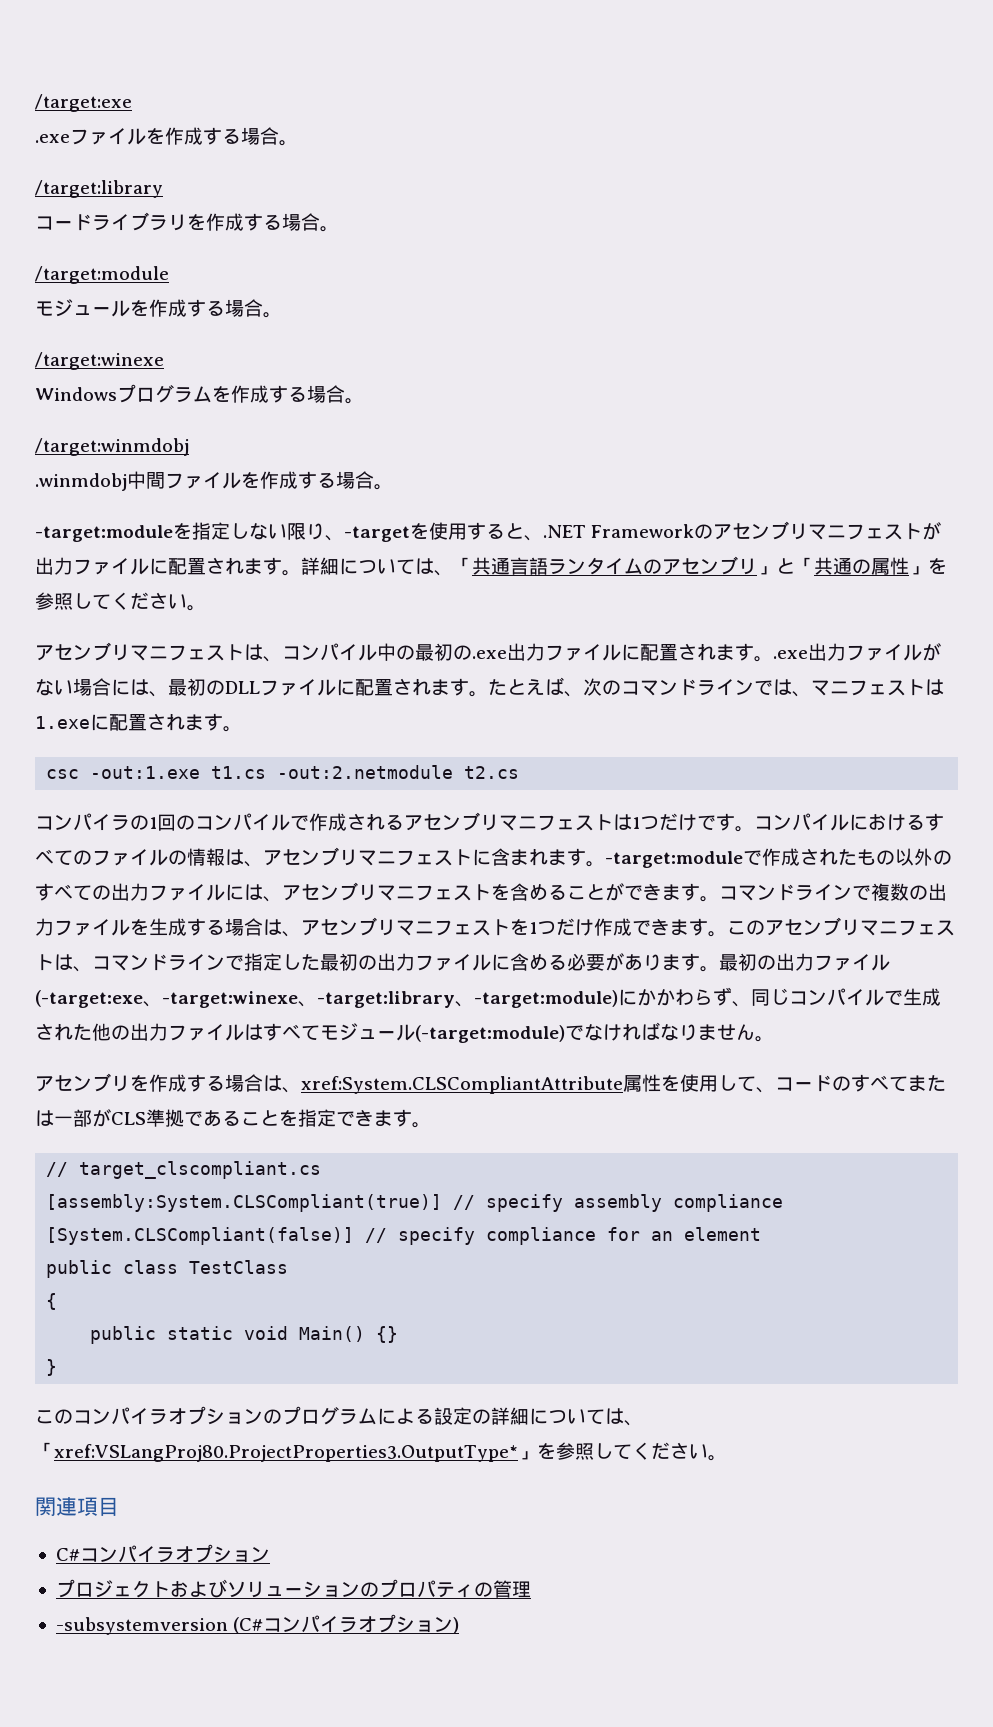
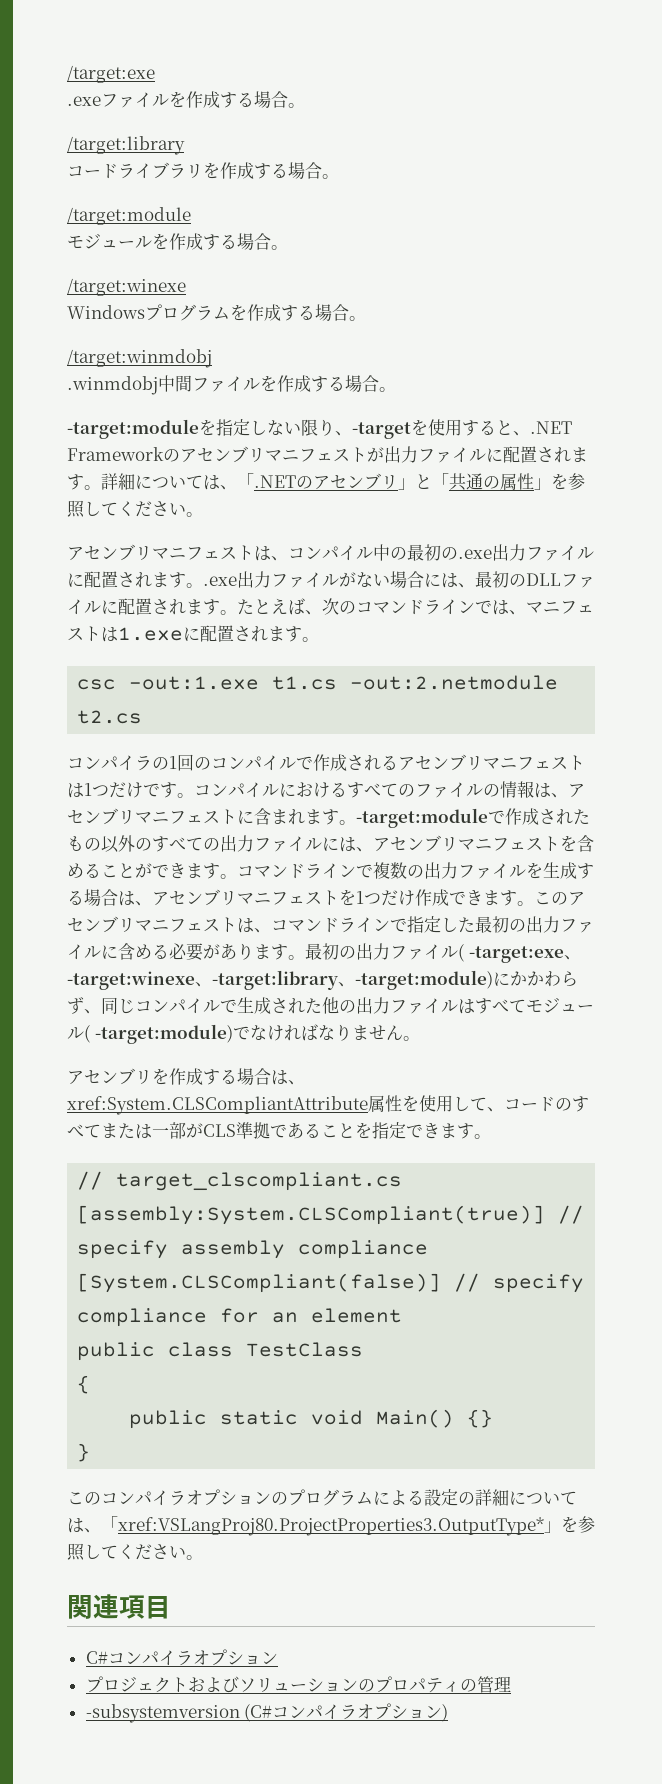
- 詳細については、「共通言語ランタイムのアセンブリ」と「共通の属性」を参照してください。
+ 詳細については、「.NETのアセンブリ」と「共通の属性」を参照してください。
- 最初の出力ファイル(-target:exe、-target:winexe、-target:library、-target:module)にかかわらず、同じコンパイルで生成された他の出力ファイルはすべてモジュール(-target:module)でなければなりません。
+ 最初の出力ファイル( -target:exe、-target:winexe、-target:library、-target:module)にかかわらず、同じコンパイルで生成された他の出力ファイルはすべてモジュール( -target:module)でなければなりません。

